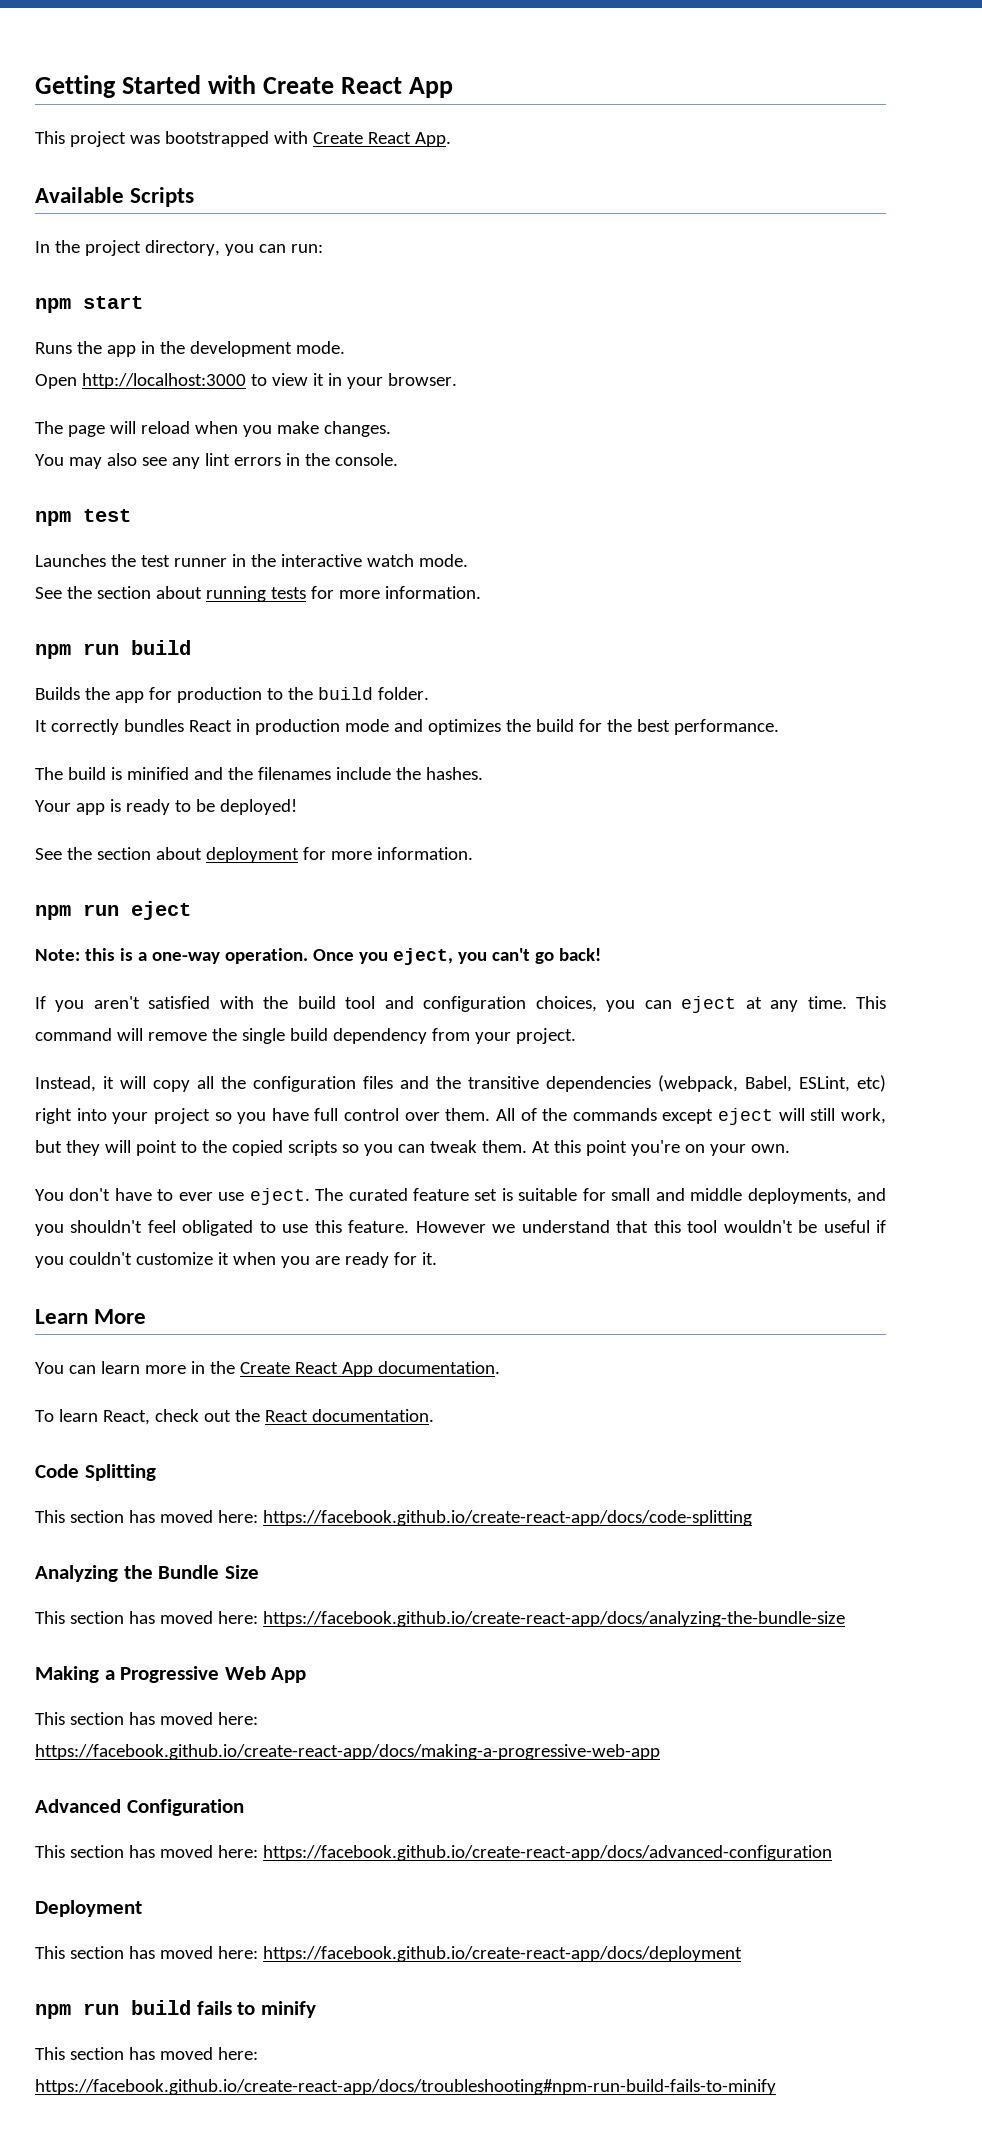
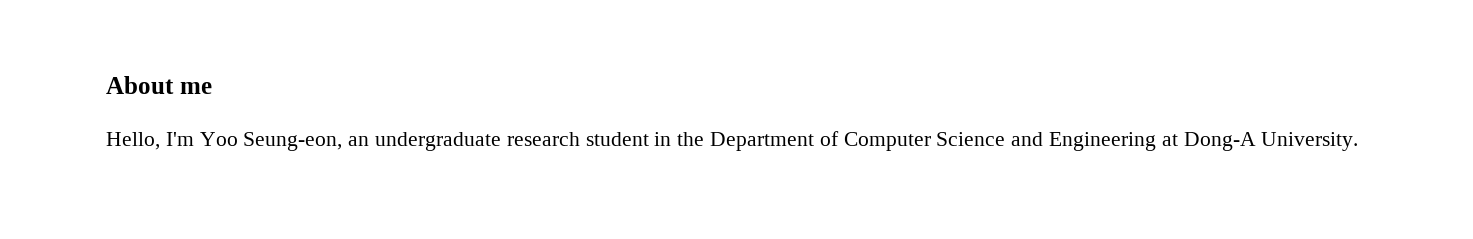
- Getting Started with Create React App
- This project was bootstrapped with Create React App.
- Available Scripts
- In the project directory, you can run:
- npm start
- Runs the app in the development mode.
- Open http://localhost:3000 to view it in your browser.
- The page will reload when you make changes.
- You may also see any lint errors in the console.
- npm test
- Launches the test runner in the interactive watch mode.
- See the section about running tests for more information.
- npm run build
- Builds the app for production to the build folder.
- It correctly bundles React in production mode and optimizes the build for the best performance.
- The build is minified and the filenames include the hashes.
- Your app is ready to be deployed!
- See the section about deployment for more information.
- npm run eject
- Note: this is a one-way operation. Once you eject, you can't go back!
- If you aren't satisfied with the build tool and configuration choices, you can eject at any time. This command will remove the single build dependency from your project.
- Instead, it will copy all the configuration files and the transitive dependencies (webpack, Babel, ESLint, etc) right into your project so you have full control over them. All of the commands except eject will still work, but they will point to the copied scripts so you can tweak them. At this point you're on your own.
- You don't have to ever use eject. The curated feature set is suitable for small and middle deployments, and you shouldn't feel obligated to use this feature. However we understand that this tool wouldn't be useful if you couldn't customize it when you are ready for it.
- Learn More
- You can learn more in the Create React App documentation.
- To learn React, check out the React documentation.
- Code Splitting
- This section has moved here: https://facebook.github.io/create-react-app/docs/code-splitting
- Analyzing the Bundle Size
- This section has moved here: https://facebook.github.io/create-react-app/docs/analyzing-the-bundle-size
- Making a Progressive Web App
- This section has moved here: https://facebook.github.io/create-react-app/docs/making-a-progressive-web-app
- Advanced Configuration
- This section has moved here: https://facebook.github.io/create-react-app/docs/advanced-configuration
- Deployment
- This section has moved here: https://facebook.github.io/create-react-app/docs/deployment
- npm run build fails to minify
- This section has moved here: https://facebook.github.io/create-react-app/docs/troubleshooting#npm-run-build-fails-to-minify
+ About me
+ Hello, I'm Yoo Seung-eon, an undergraduate research student in the Department of Computer Science and Engineering at Dong-A University.

